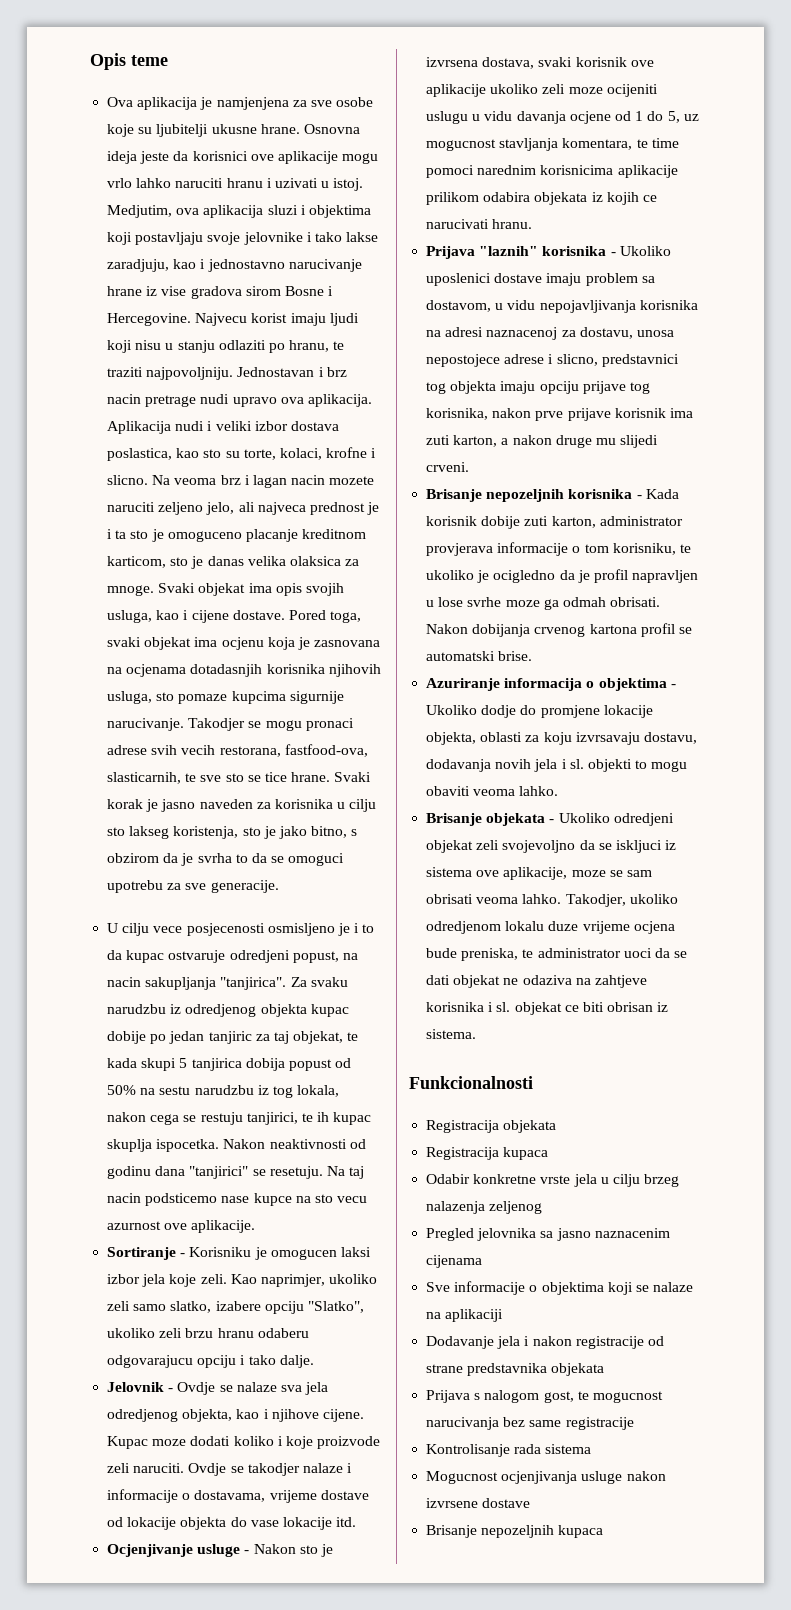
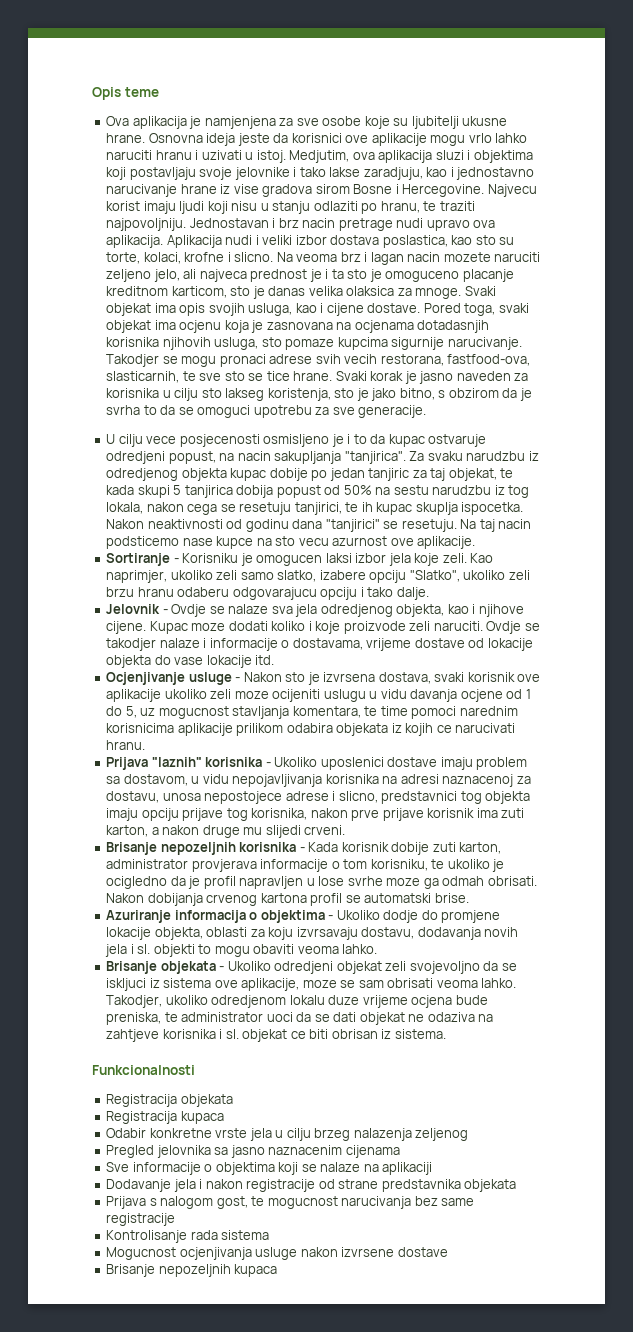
- Za svaku narudzbu iz odredjenog objekta kupac dobije po jedan tanjiric za taj objekat, te kada skupi 5 tanjirica dobija popust od 50% na sestu narudzbu iz tog lokala, nakon cega se restuju tanjirici, te ih kupac skuplja ispocetka.
+ Za svaku narudzbu iz odredjenog objekta kupac dobije po jedan tanjiric za taj objekat, te kada skupi 5 tanjirica dobija popust od 50% na sestu narudzbu iz tog lokala, nakon cega se resetuju tanjirici, te ih kupac skuplja ispocetka.

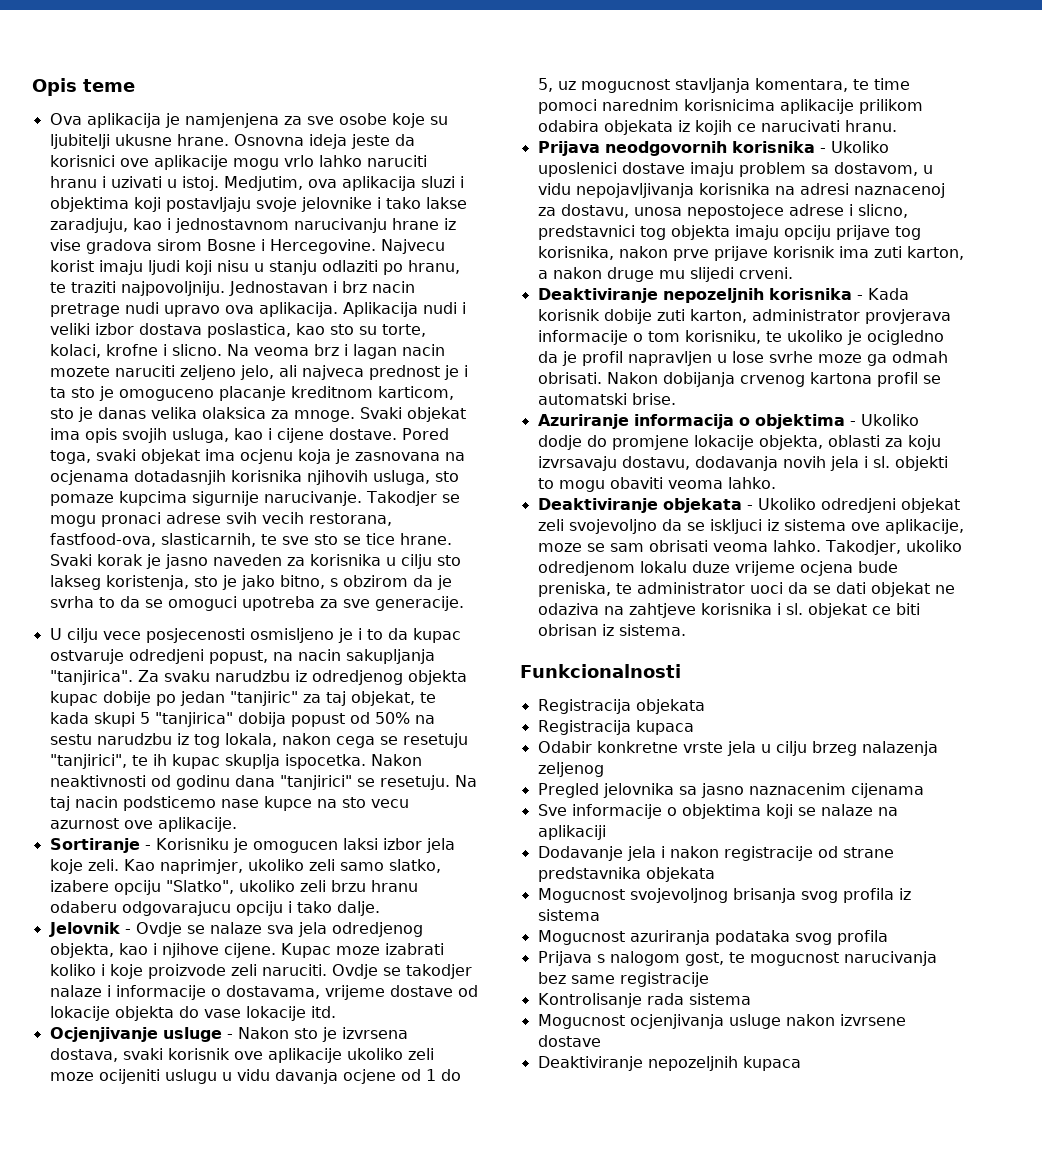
- Medjutim, ova aplikacija sluzi i objektima koji postavljaju svoje jelovnike i tako lakse zaradjuju, kao i jednostavno narucivanje hrane iz vise gradova sirom Bosne i Hercegovine.
+ Medjutim, ova aplikacija sluzi i objektima koji postavljaju svoje jelovnike i tako lakse zaradjuju, kao i jednostavnom narucivanju hrane iz vise gradova sirom Bosne i Hercegovine.
- Svaki korak je jasno naveden za korisnika u cilju sto lakseg koristenja, sto je jako bitno, s obzirom da je svrha to da se omoguci upotrebu za sve generacije.
+ Svaki korak je jasno naveden za korisnika u cilju sto lakseg koristenja, sto je jako bitno, s obzirom da je svrha to da se omoguci upotreba za sve generacije.
- Za svaku narudzbu iz odredjenog objekta kupac dobije po jedan tanjiric za taj objekat, te kada skupi 5 tanjirica dobija popust od 50% na sestu narudzbu iz tog lokala, nakon cega se resetuju tanjirici, te ih kupac skuplja ispocetka.
+ Za svaku narudzbu iz odredjenog objekta kupac dobije po jedan "tanjiric" za taj objekat, te kada skupi 5 "tanjirica" dobija popust od 50% na sestu narudzbu iz tog lokala, nakon cega se resetuju "tanjirici", te ih kupac skuplja ispocetka.
- Kupac moze dodati koliko i koje proizvode zeli naruciti.
+ Kupac moze izabrati koliko i koje proizvode zeli naruciti.
- Prijava "laznih" korisnika - Ukoliko uposlenici dostave imaju problem sa dostavom, u vidu nepojavljivanja korisnika na adresi naznacenoj za dostavu, unosa nepostojece adrese i slicno, predstavnici tog objekta imaju opciju prijave tog korisnika, nakon prve prijave korisnik ima zuti karton, a nakon druge mu slijedi crveni.
+ Prijava neodgovornih korisnika - Ukoliko uposlenici dostave imaju problem sa dostavom, u vidu nepojavljivanja korisnika na adresi naznacenoj za dostavu, unosa nepostojece adrese i slicno, predstavnici tog objekta imaju opciju prijave tog korisnika, nakon prve prijave korisnik ima zuti karton, a nakon druge mu slijedi crveni.
- Brisanje nepozeljnih korisnika - Kada korisnik dobije zuti karton, administrator provjerava informacije o tom korisniku, te ukoliko je ocigledno da je profil napravljen u lose svrhe moze ga odmah obrisati.
+ Deaktiviranje nepozeljnih korisnika - Kada korisnik dobije zuti karton, administrator provjerava informacije o tom korisniku, te ukoliko je ocigledno da je profil napravljen u lose svrhe moze ga odmah obrisati.
- Brisanje objekata - Ukoliko odredjeni objekat zeli svojevoljno da se iskljuci iz sistema ove aplikacije, moze se sam obrisati veoma lahko.
+ Deaktiviranje objekata - Ukoliko odredjeni objekat zeli svojevoljno da se iskljuci iz sistema ove aplikacije, moze se sam obrisati veoma lahko.
+ Mogucnost svojevoljnog brisanja svog profila iz sistema
+ Mogucnost azuriranja podataka svog profila
- Brisanje nepozeljnih kupaca
+ Deaktiviranje nepozeljnih kupaca

